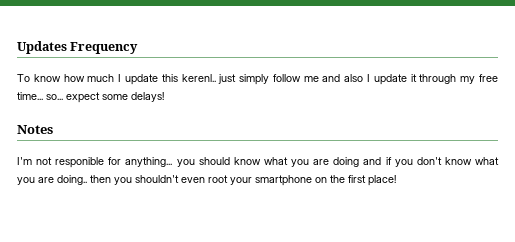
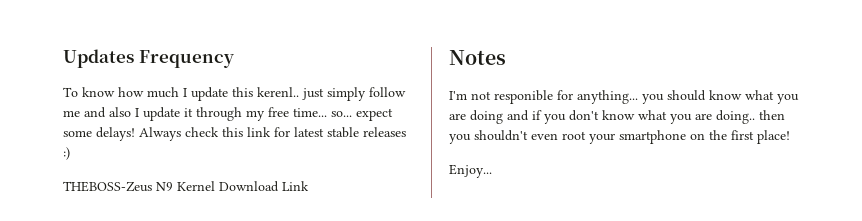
+ Always check this link for latest stable releases :)
+ THEBOSS-Zeus N9 Kernel Download Link
+ Enjoy...

